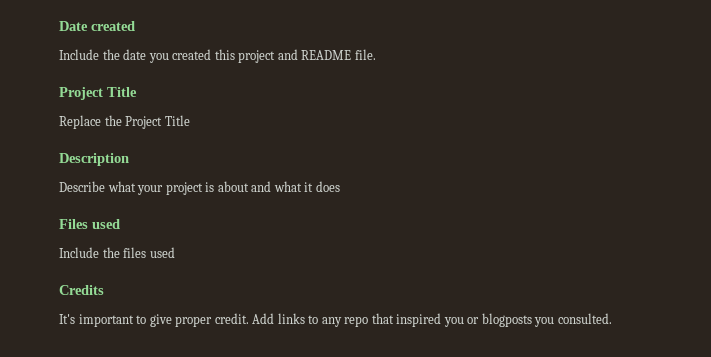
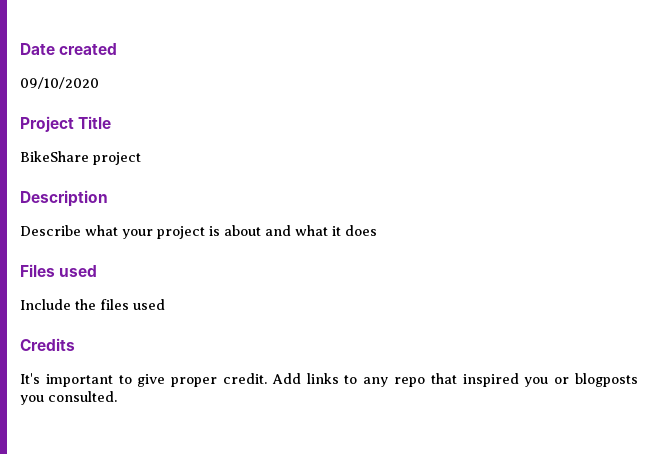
- Include the date you created this project and README file.
+ 09/10/2020
  Project Title
- Replace the Project Title
+ BikeShare project

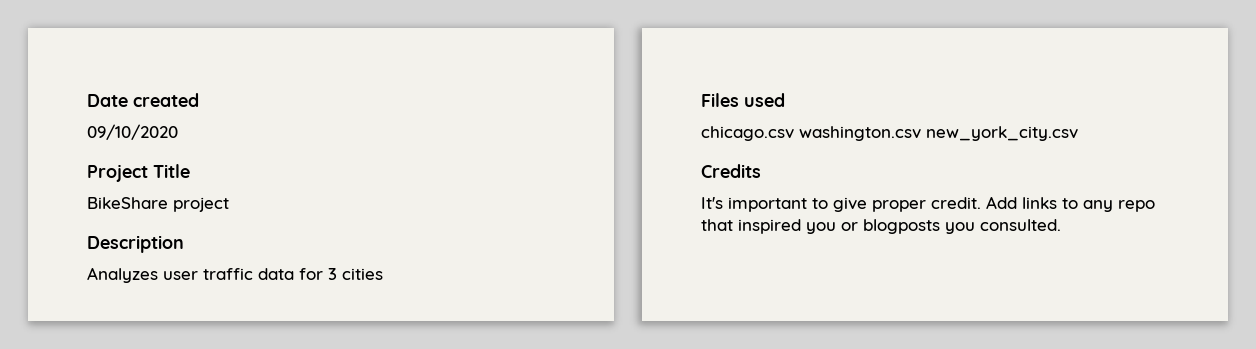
- Describe what your project is about and what it does
+ Analyzes user traffic data for 3 cities
  Files used
- Include the files used
+ chicago.csv washington.csv new_york_city.csv

